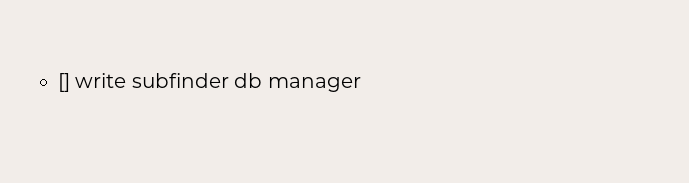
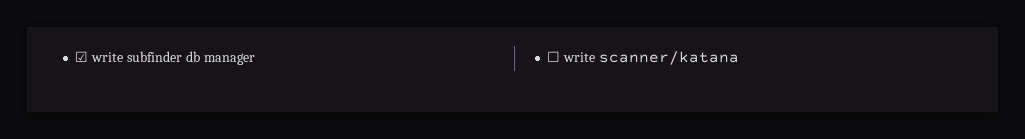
- [] write subfinder db manager
+ ☑ write subfinder db manager
+ ☐ write scanner/katana

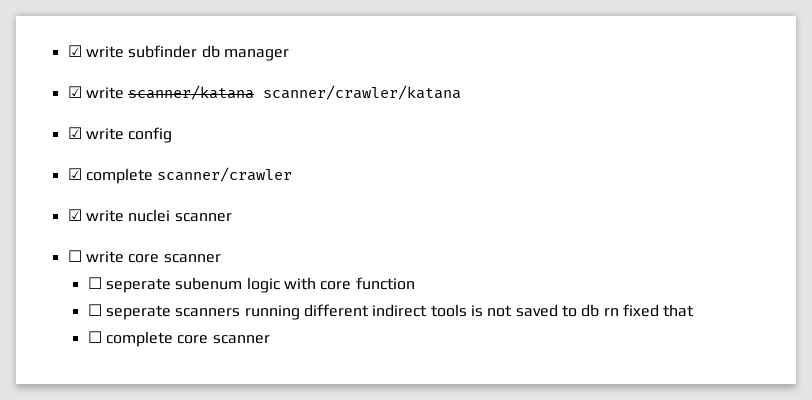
- ☐ write scanner/katana
+ ☑ write scanner/katana scanner/crawler/katana
+ ☑ write config
+ ☑ complete scanner/crawler
+ ☑ write nuclei scanner
+ ☐ write core scanner
+ ☐ seperate subenum logic with core function
+ ☐ seperate scanners running different indirect tools is not saved to db rn fixed that
+ ☐ complete core scanner

